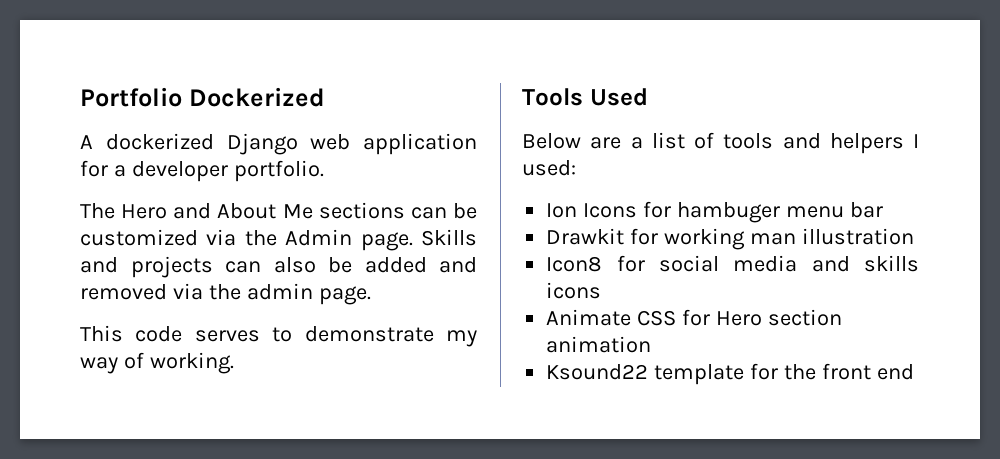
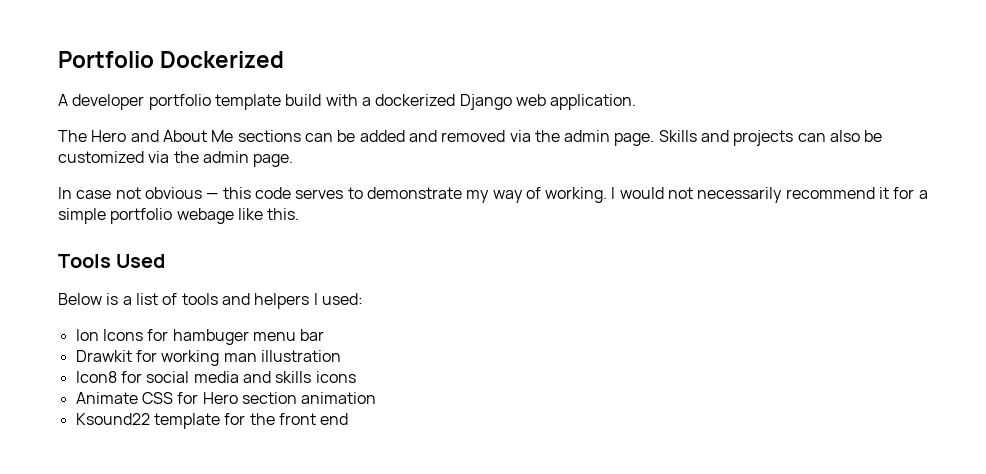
- A dockerized Django web application for a developer portfolio.
+ A developer portfolio template build with a dockerized Django web application.
- The Hero and About Me sections can be customized via the Admin page.
+ The Hero and About Me sections can be added and removed via the admin page.
- Skills and projects can also be added and removed via the admin page.
+ Skills and projects can also be customized via the admin page.
- This code serves to demonstrate my way of working.
+ In case not obvious — this code serves to demonstrate my way of working. I would not necessarily recommend it for a simple portfolio webage like this.
- Below are a list of tools and helpers I used:
+ Below is a list of tools and helpers I used:

